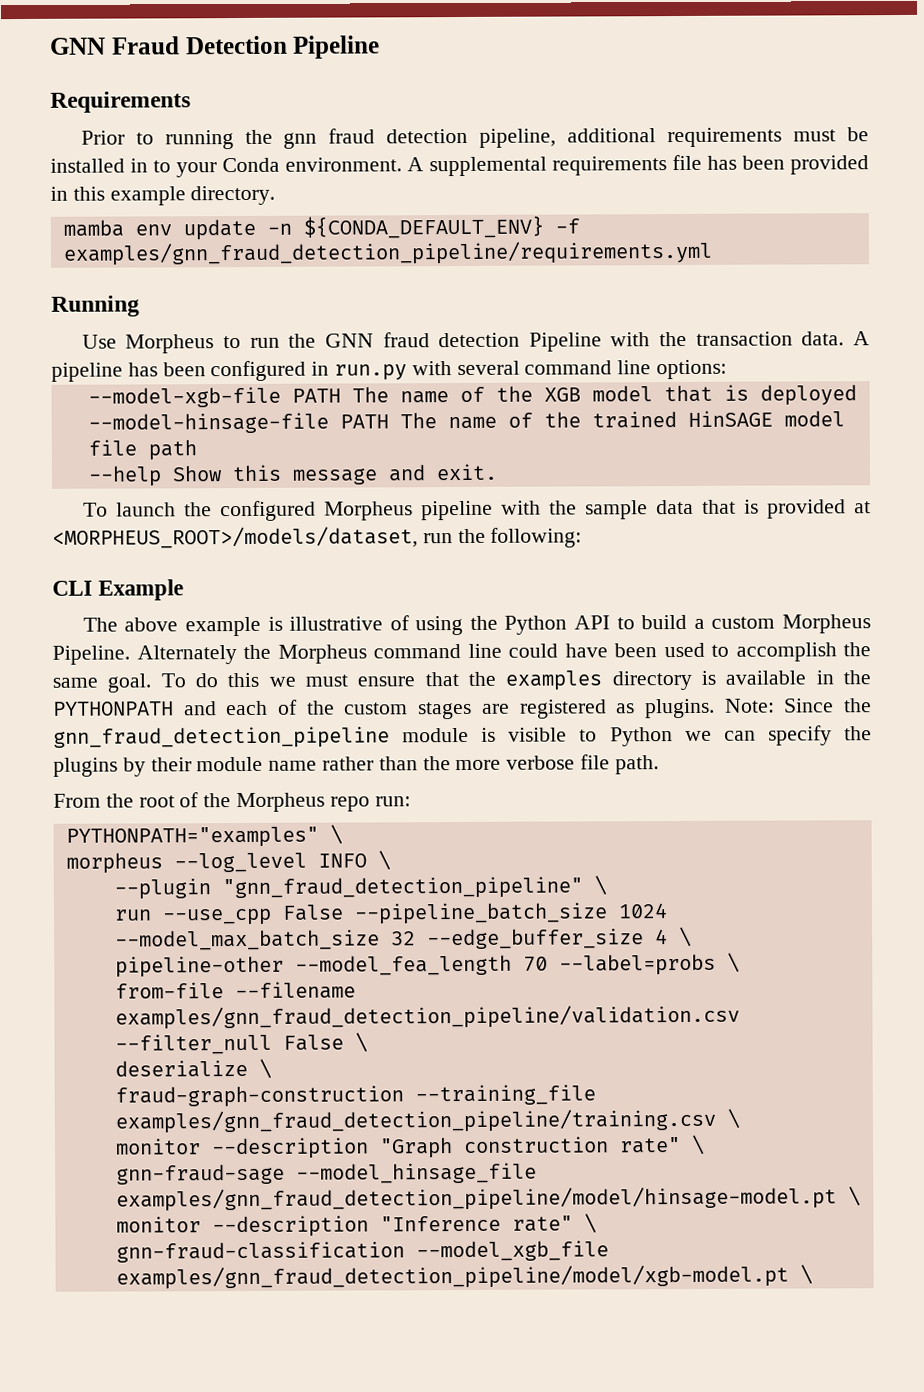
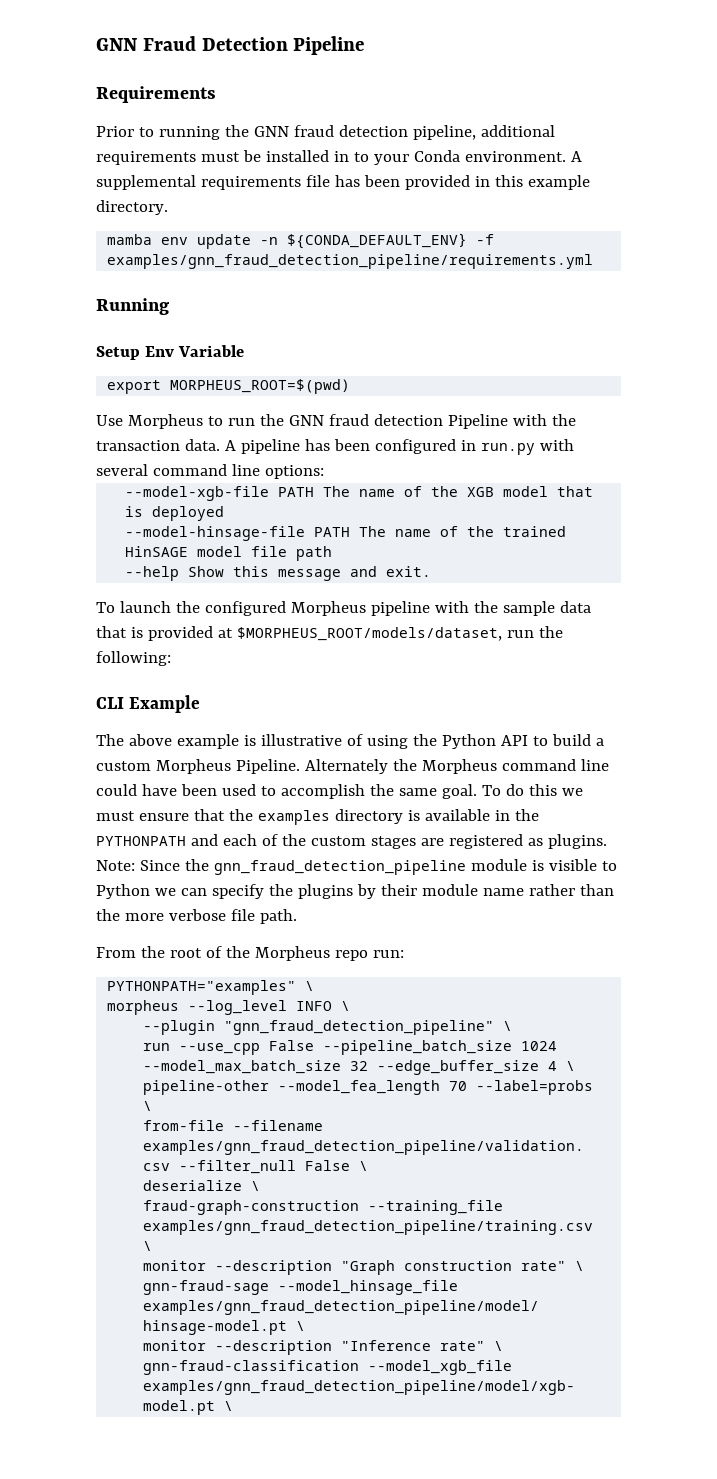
- Prior to running the gnn fraud detection pipeline, additional requirements must be installed in to your Conda environment.
+ Prior to running the GNN fraud detection pipeline, additional requirements must be installed in to your Conda environment.
+ Setup Env Variable
+ export MORPHEUS_ROOT=$(pwd)
- To launch the configured Morpheus pipeline with the sample data that is provided at <MORPHEUS_ROOT>/models/dataset, run the following:
+ To launch the configured Morpheus pipeline with the sample data that is provided at $MORPHEUS_ROOT/models/dataset, run the following:

